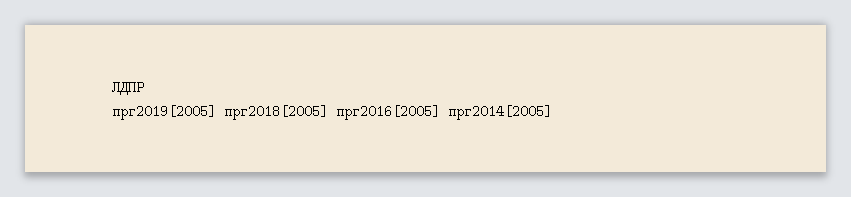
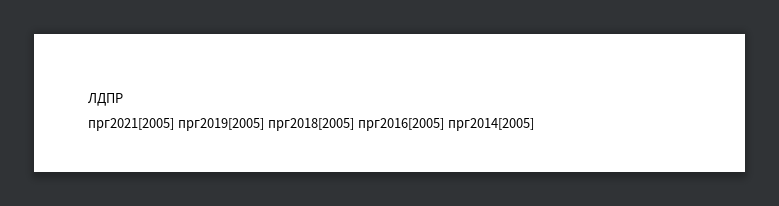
- прг2019[2005] прг2018[2005] прг2016[2005] прг2014[2005]
+ прг2021[2005] прг2019[2005] прг2018[2005] прг2016[2005] прг2014[2005]

